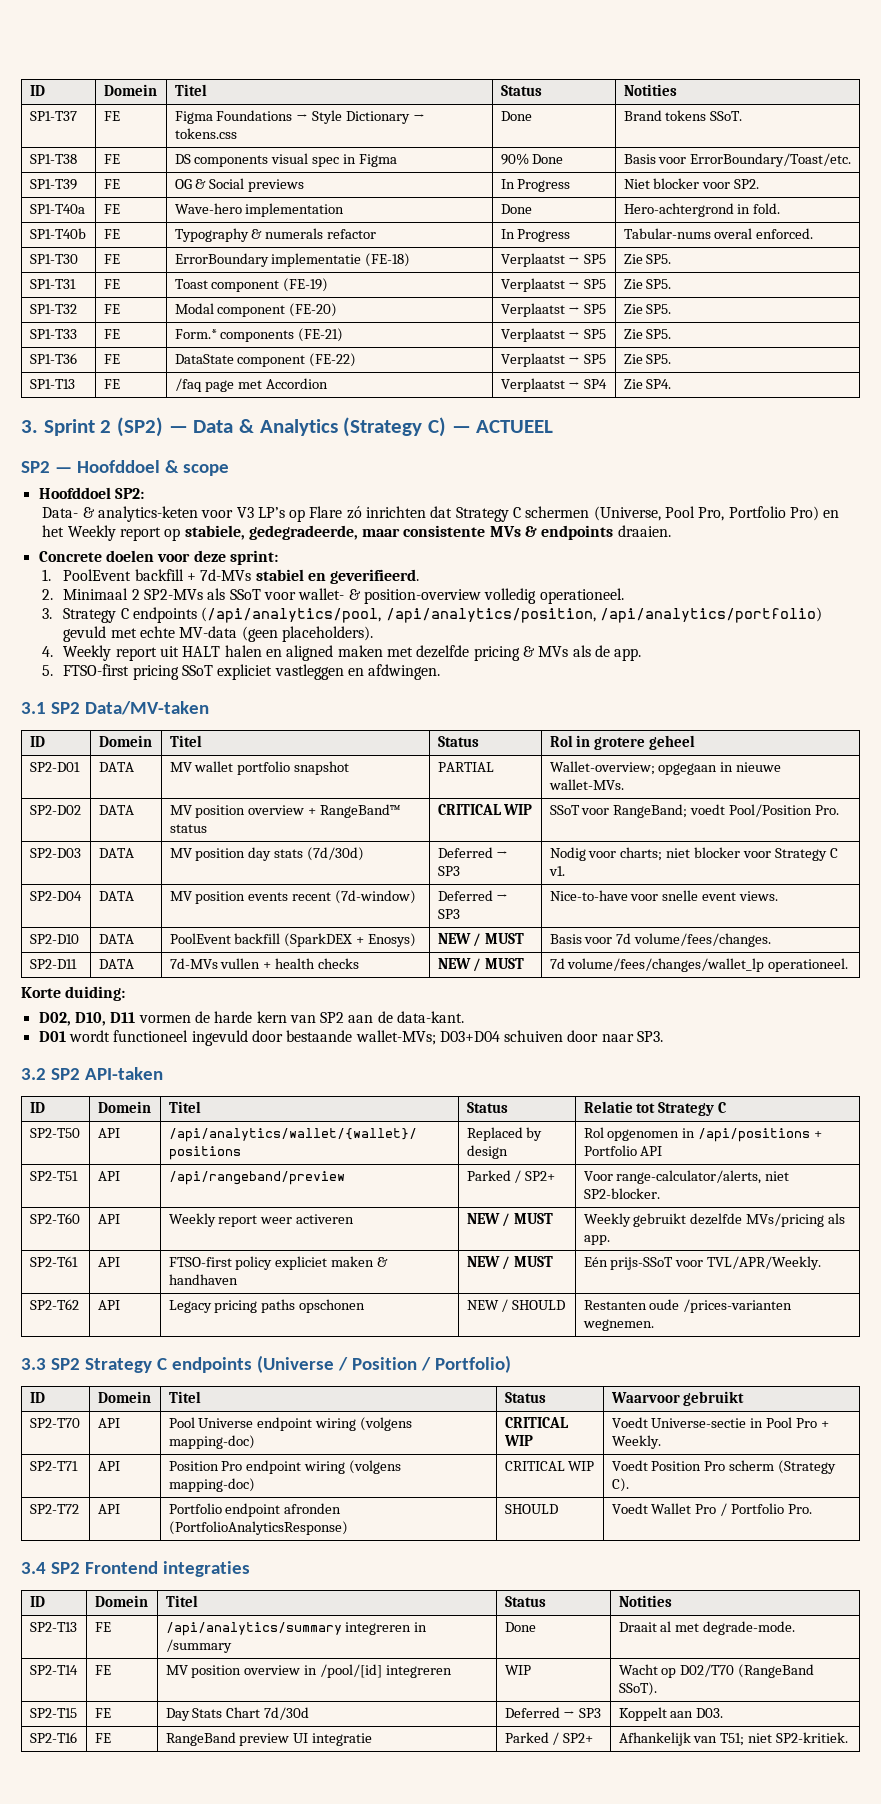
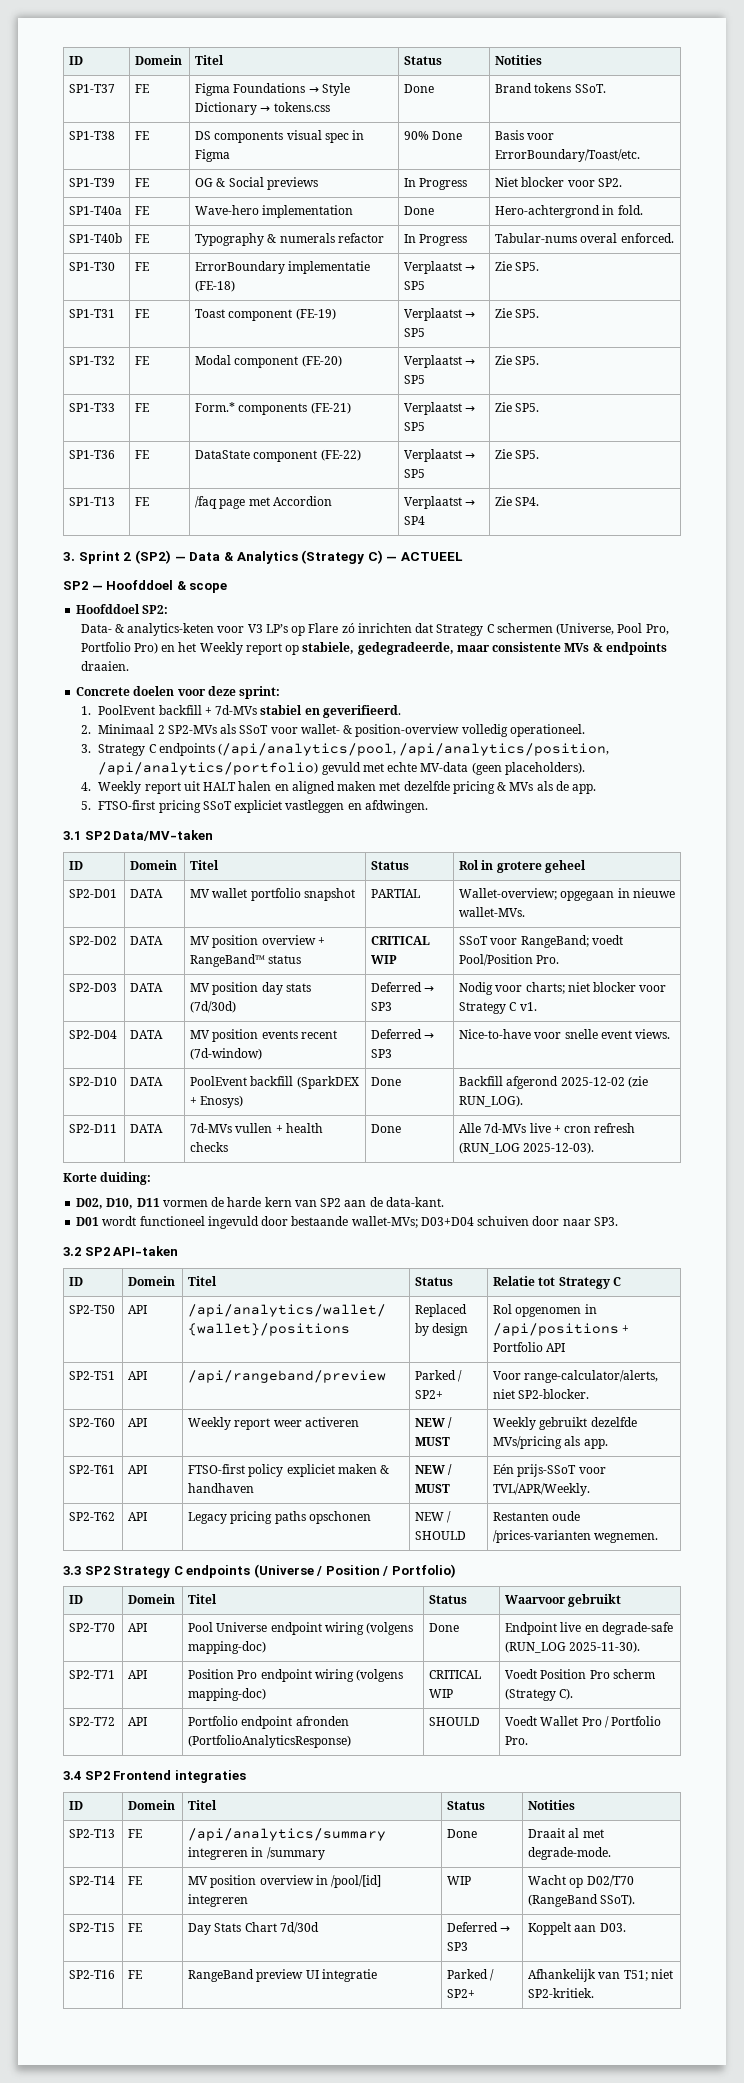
- SP2-D10 | DATA | PoolEvent backfill (SparkDEX + Enosys) | NEW / MUST | Basis voor 7d volume/fees/changes.
+ SP2-D10 | DATA | PoolEvent backfill (SparkDEX + Enosys) | Done | Backfill afgerond 2025-12-02 (zie RUN_LOG).
- SP2-D11 | DATA | 7d-MVs vullen + health checks | NEW / MUST | 7d volume/fees/changes/wallet_lp operationeel.
+ SP2-D11 | DATA | 7d-MVs vullen + health checks | Done | Alle 7d-MVs live + cron refresh (RUN_LOG 2025-12-03).
- SP2-T70 | API | Pool Universe endpoint wiring (volgens mapping-doc) | CRITICAL WIP | Voedt Universe-sectie in Pool Pro + Weekly.
+ SP2-T70 | API | Pool Universe endpoint wiring (volgens mapping-doc) | Done | Endpoint live en degrade-safe (RUN_LOG 2025-11-30).

